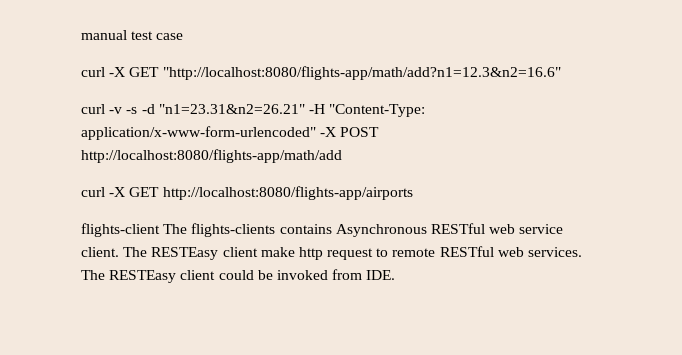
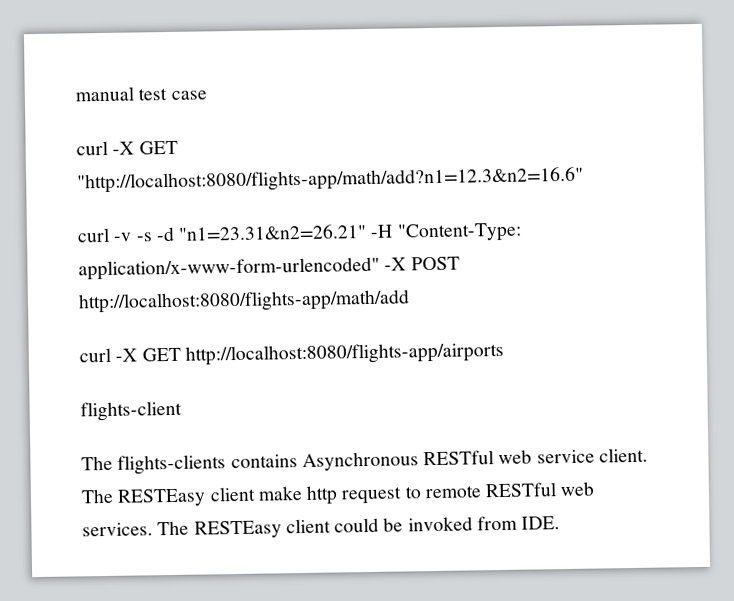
- flights-client The flights-clients contains Asynchronous RESTful web service client.
+ flights-client
+ The flights-clients contains Asynchronous RESTful web service client.

